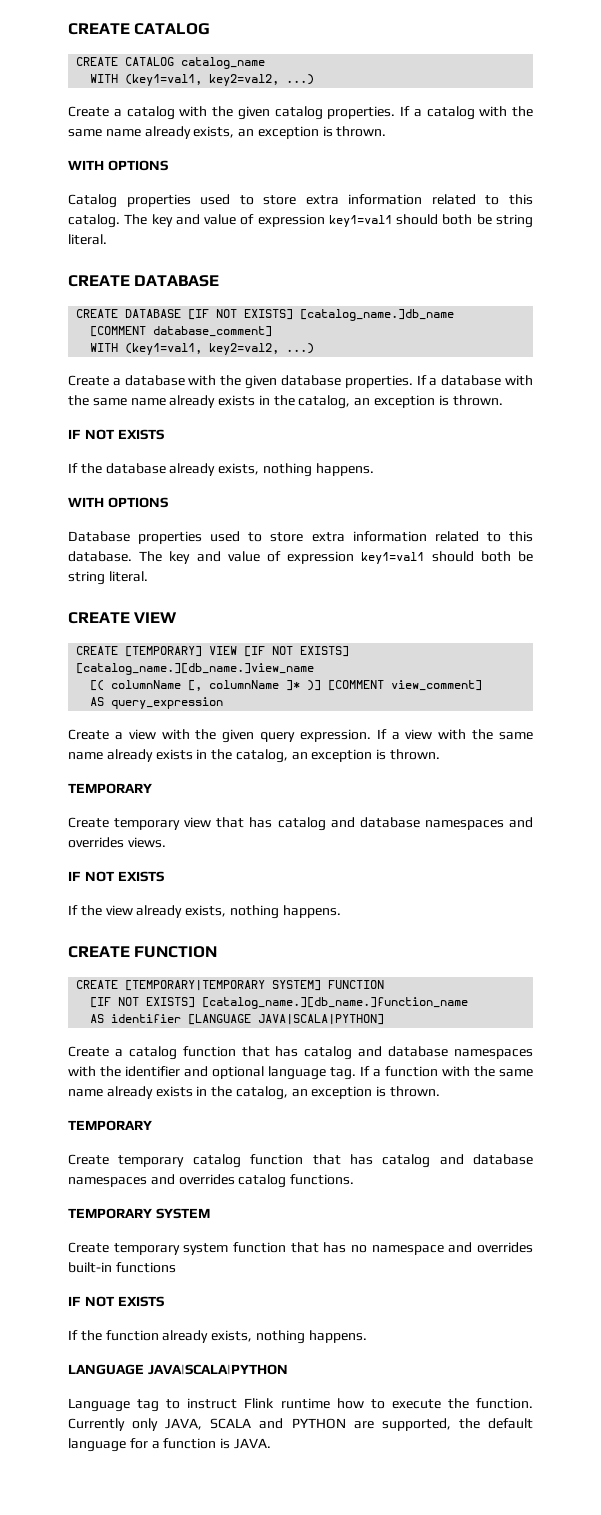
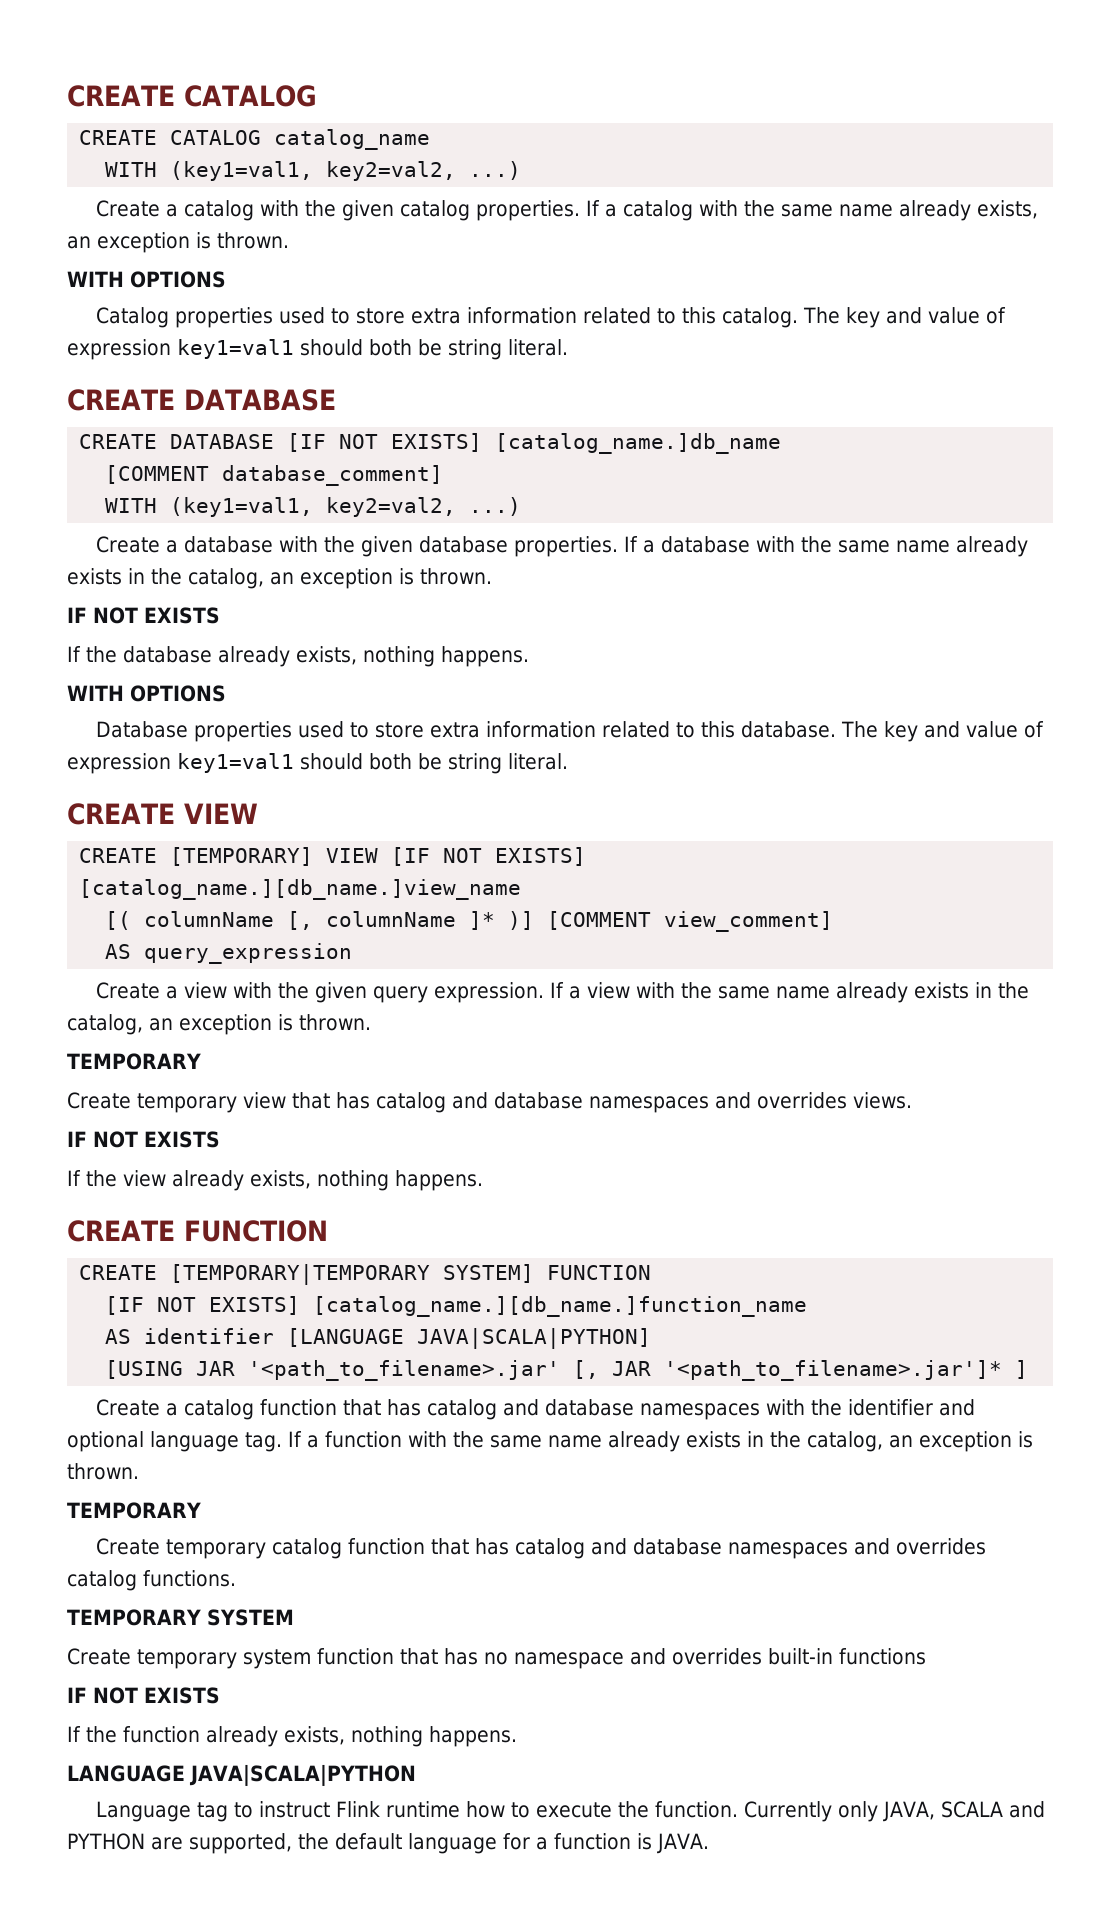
+ [USING JAR '<path_to_filename>.jar' [, JAR '<path_to_filename>.jar']* ]

